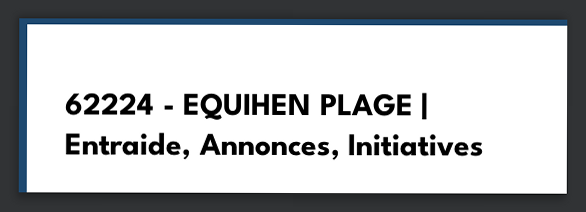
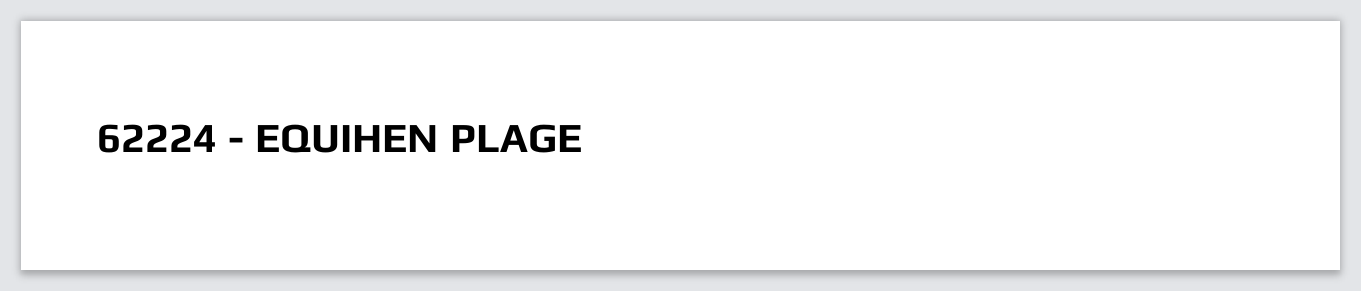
- 62224 - EQUIHEN PLAGE | Entraide, Annonces, Initiatives
+ 62224 - EQUIHEN PLAGE

